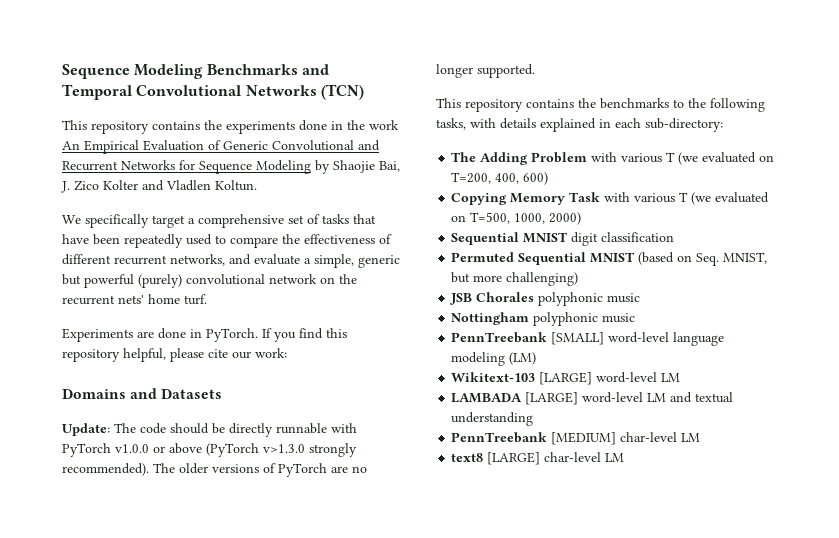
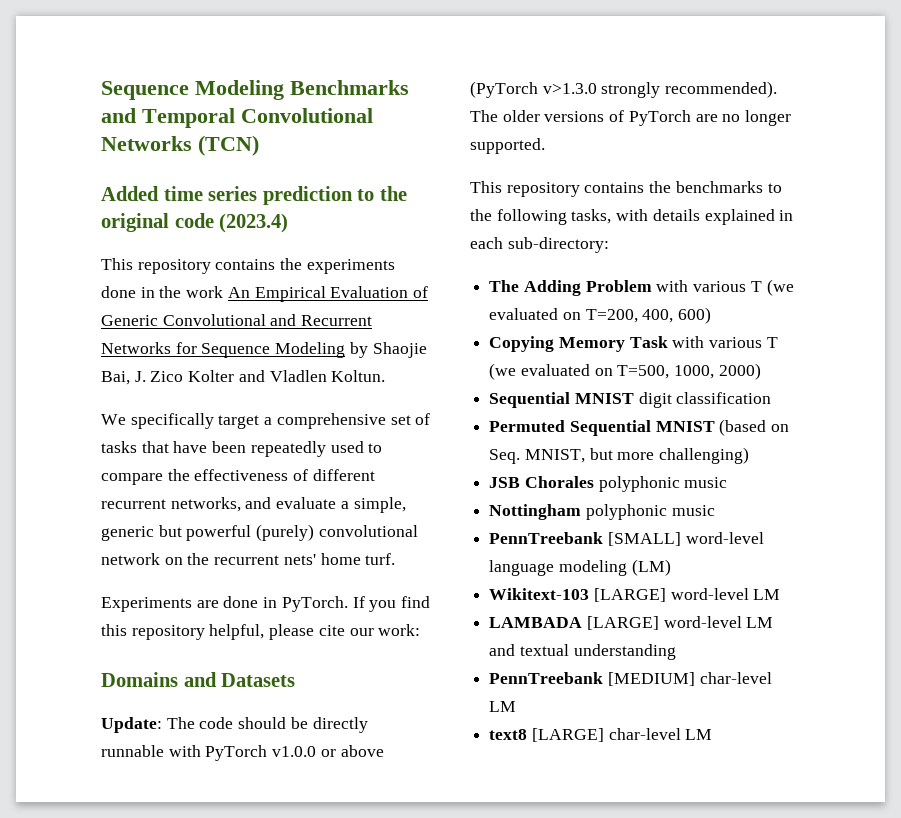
+ Added time series prediction to the original code (2023.4)

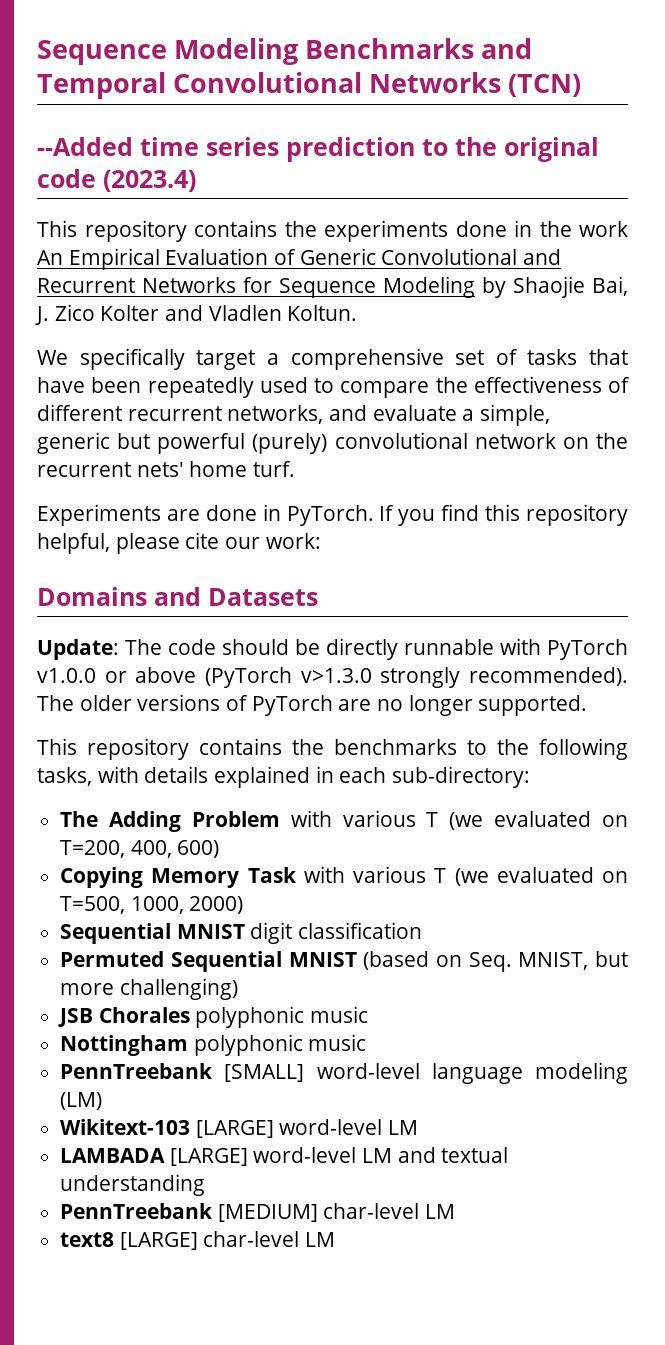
- Added time series prediction to the original code (2023.4)
+ --Added time series prediction to the original code (2023.4)

